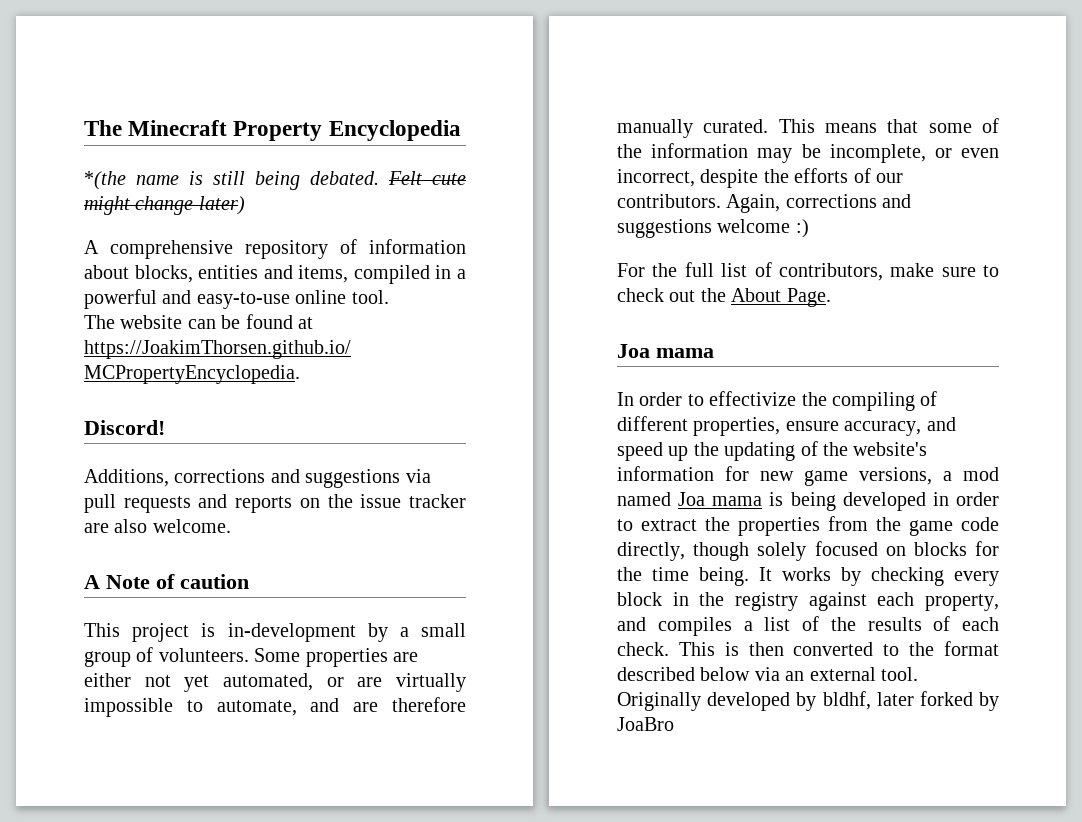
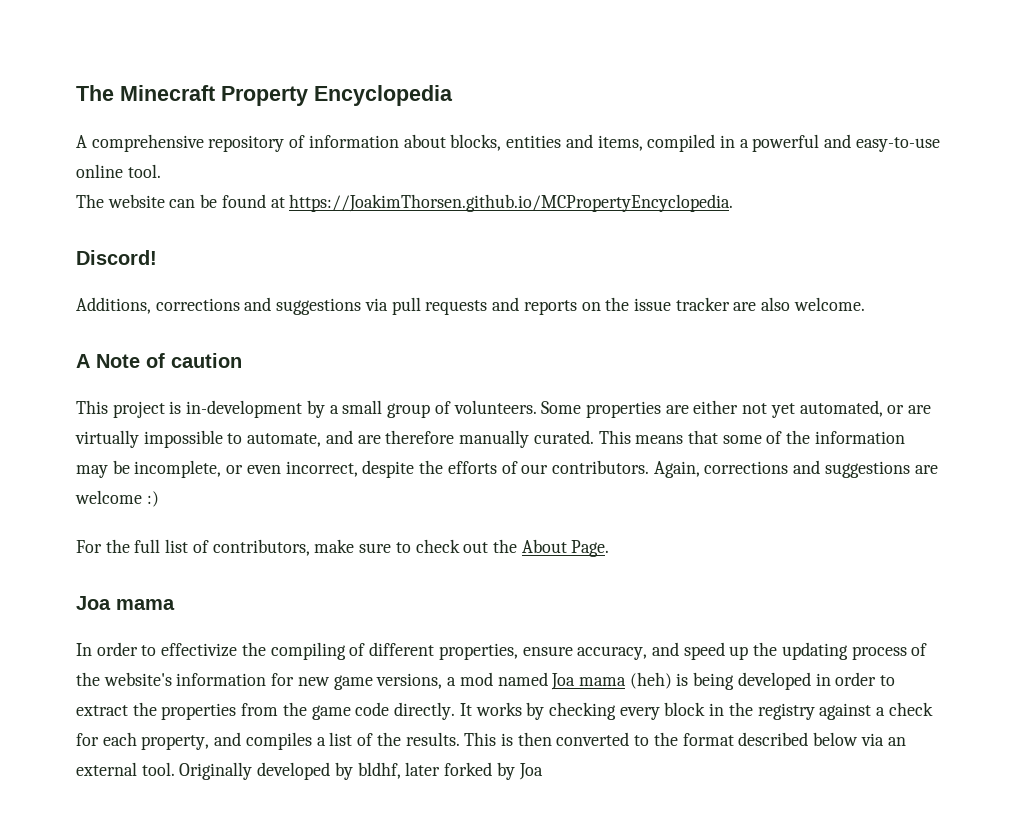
- *(the name is still being debated. Felt cute might change later)
- Again, corrections and suggestions welcome :)
+ Again, corrections and suggestions are welcome :)
- In order to effectivize the compiling of different properties, ensure accuracy, and speed up the updating of the website's information for new game versions, a mod named Joa mama is being developed in order to extract the properties from the game code directly, though solely focused on blocks for the time being.
+ In order to effectivize the compiling of different properties, ensure accuracy, and speed up the updating process of the website's information for new game versions, a mod named Joa mama (heh) is being developed in order to extract the properties from the game code directly.
- It works by checking every block in the registry against each property, and compiles a list of the results of each check.
+ It works by checking every block in the registry against a check for each property, and compiles a list of the results.
- Originally developed by bldhf, later forked by JoaBro
+ Originally developed by bldhf, later forked by Joa

